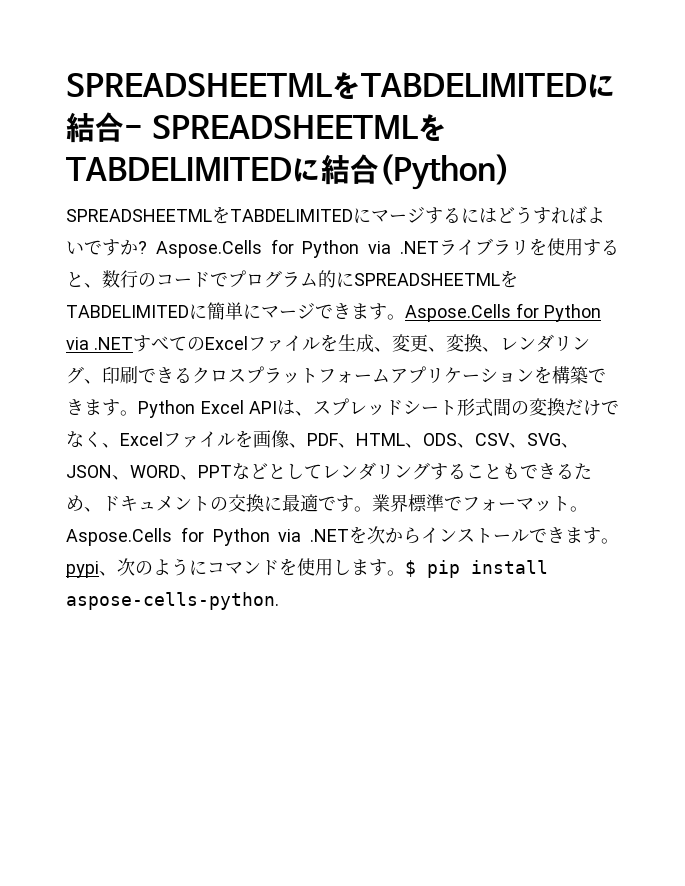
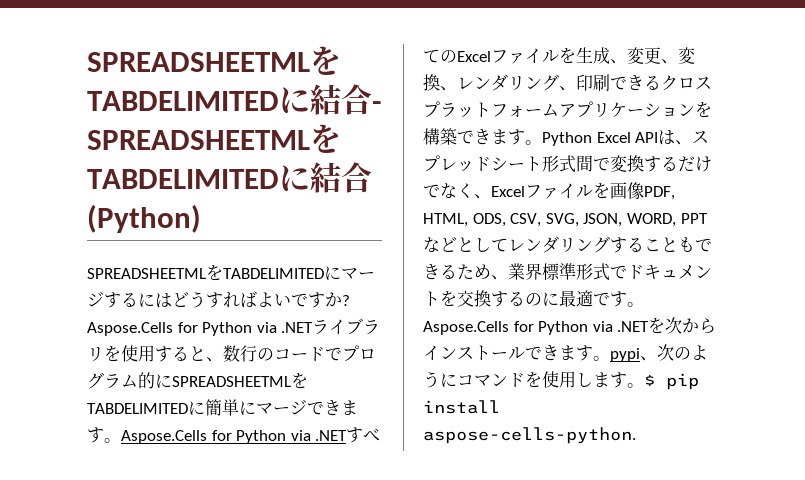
- Python Excel APIは、スプレッドシート形式間の変換だけでなく、Excelファイルを画像、PDF、HTML、ODS、CSV、SVG、JSON、WORD、PPTなどとしてレンダリングすることもできるため、ドキュメントの交換に最適です。業界標準でフォーマット。
+ Python Excel APIは、スプレッドシート形式間で変換するだけでなく、Excelファイルを画像PDF, HTML, ODS, CSV, SVG, JSON, WORD, PPTなどとしてレンダリングすることもできるため、業界標準形式でドキュメントを交換するのに最適です。

